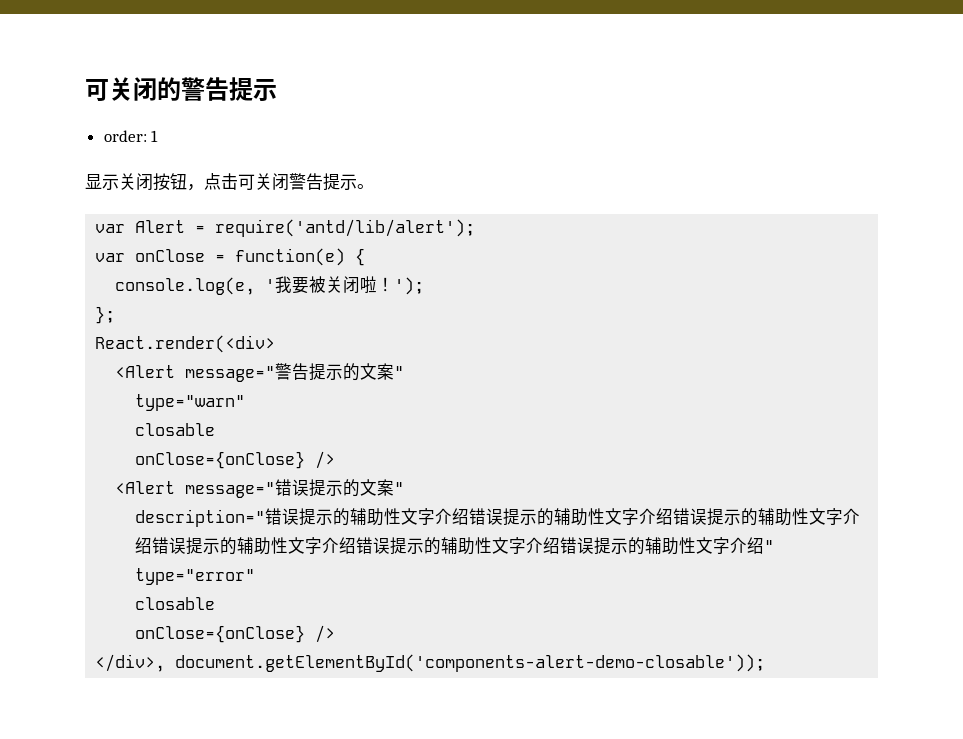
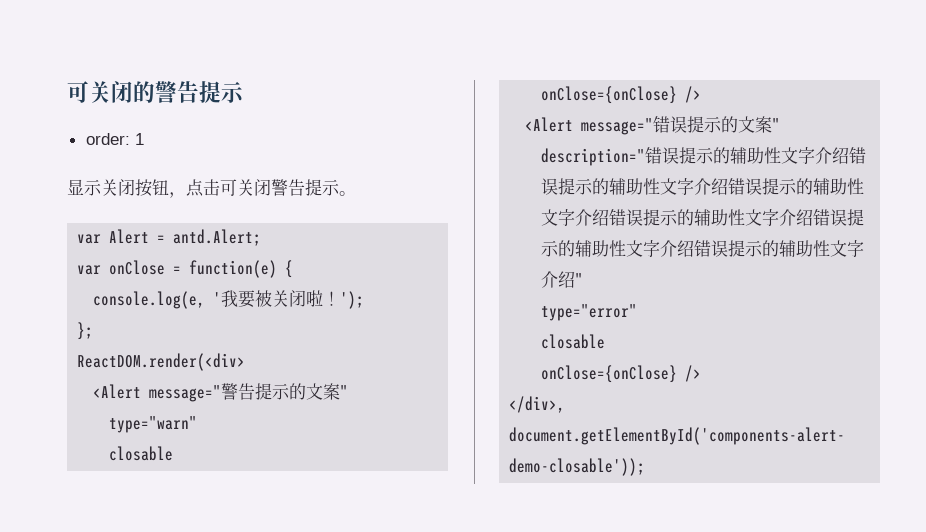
- var Alert = require('antd/lib/alert');
+ var Alert = antd.Alert;
- React.render(<div>
+ ReactDOM.render(<div>

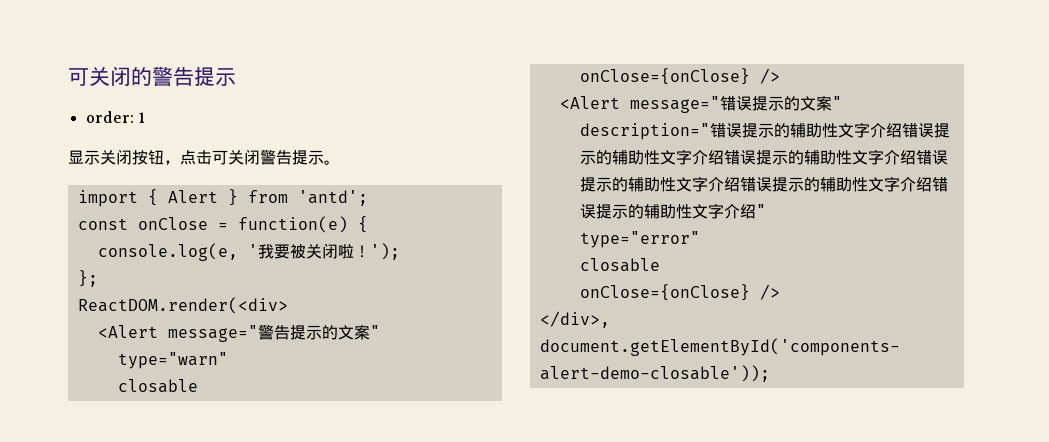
- var Alert = antd.Alert;
- var onClose = function(e) {
+ import { Alert } from 'antd';
+ const onClose = function(e) {

